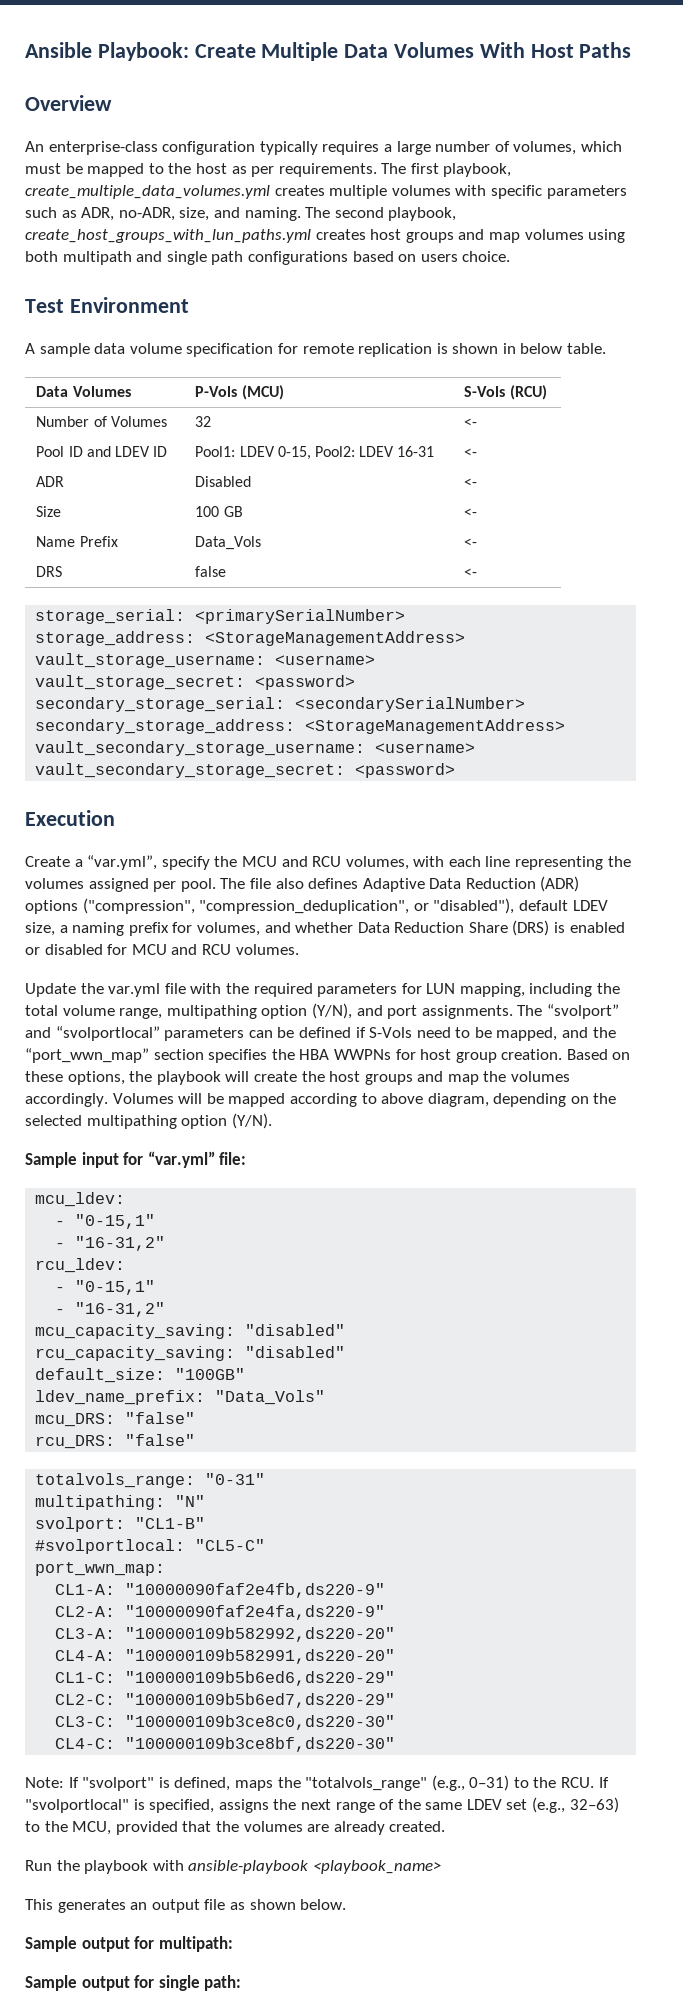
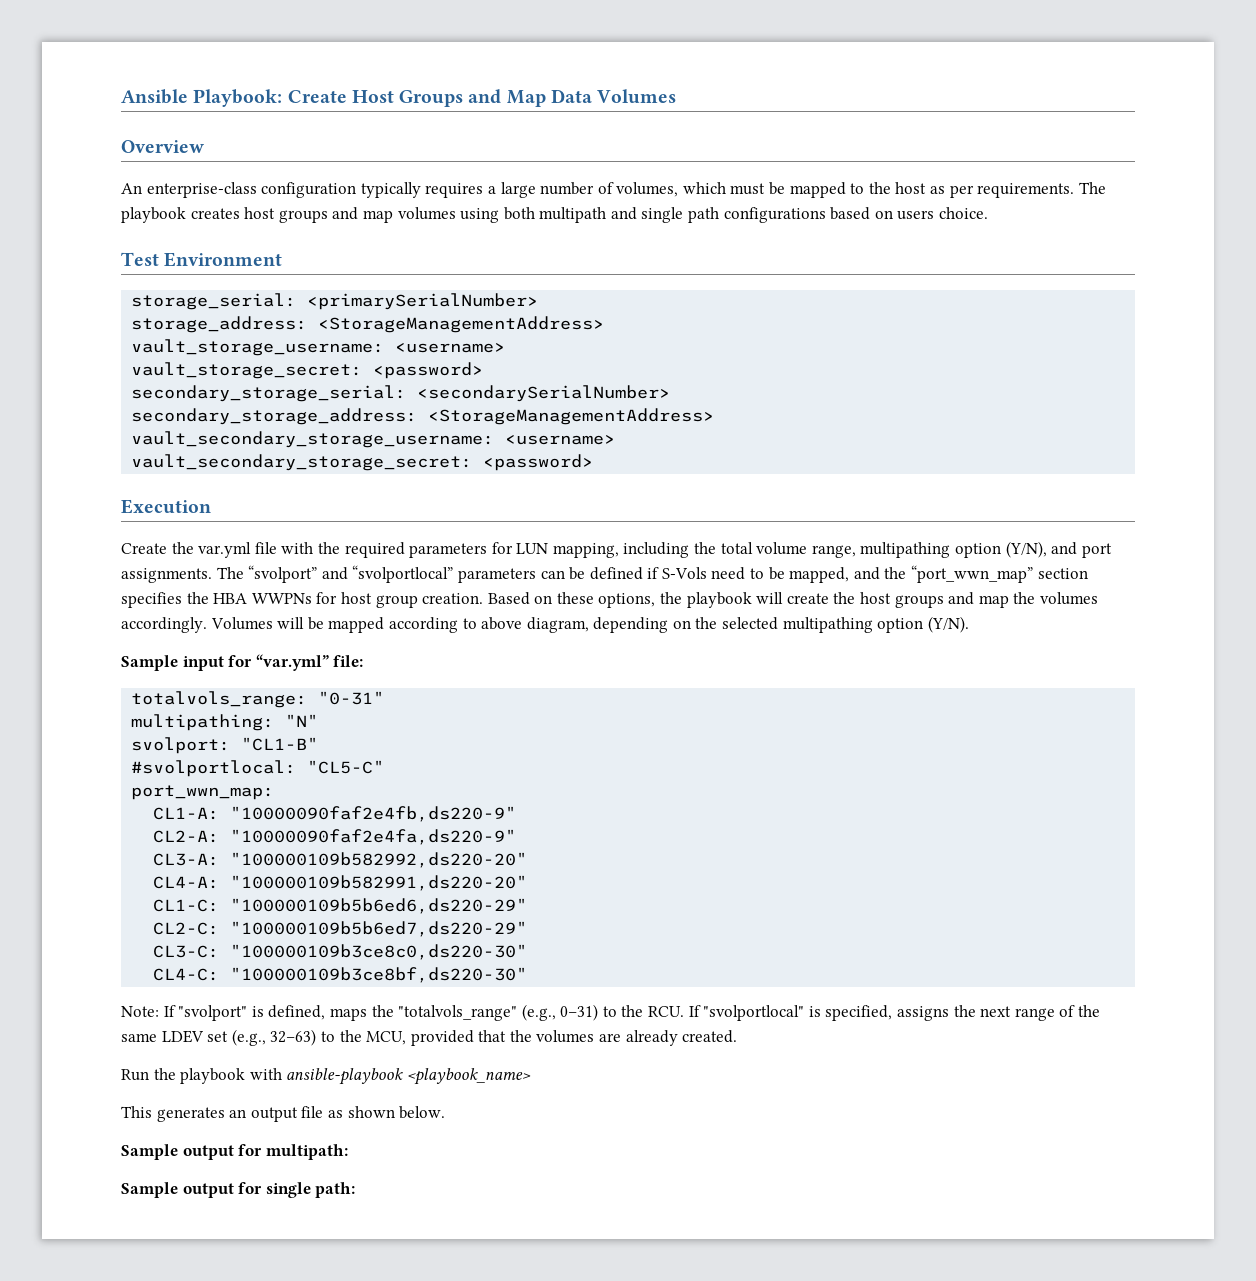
- Ansible Playbook: Create Multiple Data Volumes With Host Paths
+ Ansible Playbook: Create Host Groups and Map Data Volumes
- The first playbook, create_multiple_data_volumes.yml creates multiple volumes with specific parameters such as ADR, no-ADR, size, and naming. The second playbook, create_host_groups_with_lun_paths.yml creates host groups and map volumes using both multipath and single path configurations based on users choice.
+ The playbook creates host groups and map volumes using both multipath and single path configurations based on users choice.
- A sample data volume specification for remote replication is shown in below table.
- Data Volumes | P-Vols (MCU) | S-Vols (RCU)
- Number of Volumes | 32 | <-
- Pool ID and LDEV ID | Pool1: LDEV 0-15, Pool2: LDEV 16-31 | <-
- ADR | Disabled | <-
- Size | 100 GB | <-
- Name Prefix | Data_Vols | <-
- DRS | false | <-
- Create a “var.yml”, specify the MCU and RCU volumes, with each line representing the volumes assigned per pool. The file also defines Adaptive Data Reduction (ADR) options ("compression", "compression_deduplication", or "disabled"), default LDEV size, a naming prefix for volumes, and whether Data Reduction Share (DRS) is enabled or disabled for MCU and RCU volumes.
- Update the var.yml file with the required parameters for LUN mapping, including the total volume range, multipathing option (Y/N), and port assignments.
+ Create the var.yml file with the required parameters for LUN mapping, including the total volume range, multipathing option (Y/N), and port assignments.
- mcu_ldev:
- - "0-15,1"
- - "16-31,2"
- rcu_ldev:
- - "0-15,1"
- - "16-31,2"
- mcu_capacity_saving: "disabled"
- rcu_capacity_saving: "disabled"
- default_size: "100GB"
- ldev_name_prefix: "Data_Vols"
- mcu_DRS: "false"
- rcu_DRS: "false"

